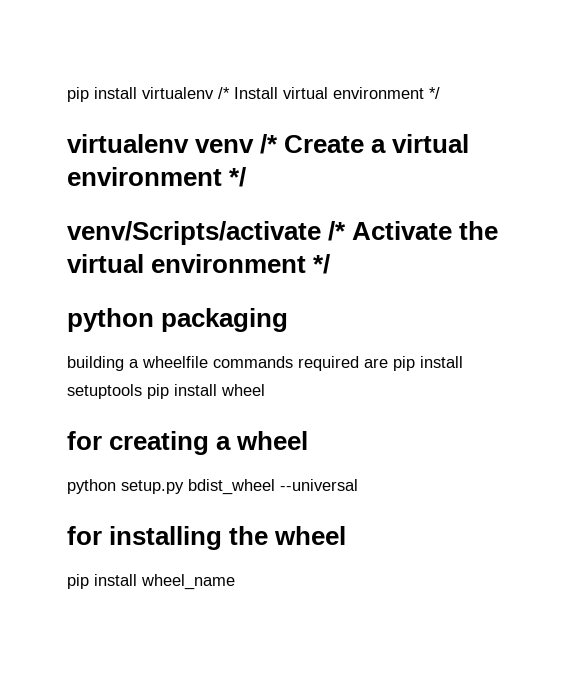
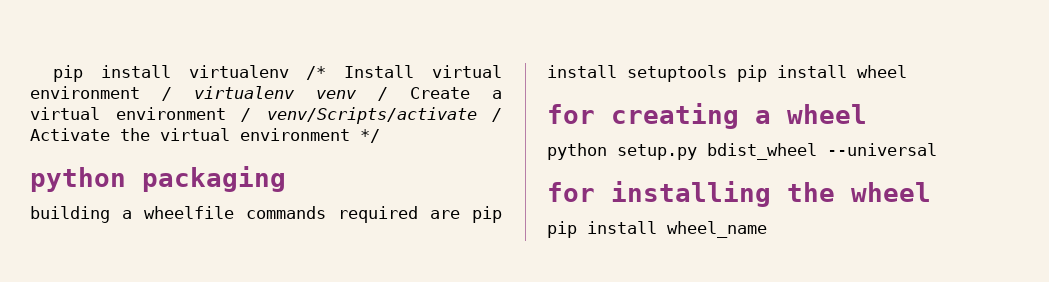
- pip install virtualenv /* Install virtual environment */
- virtualenv venv /* Create a virtual environment */
- venv/Scripts/activate /* Activate the virtual environment */
+ pip install virtualenv /* Install virtual environment / virtualenv venv / Create a virtual environment / venv/Scripts/activate / Activate the virtual environment */

